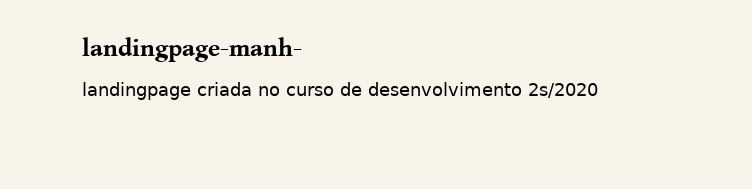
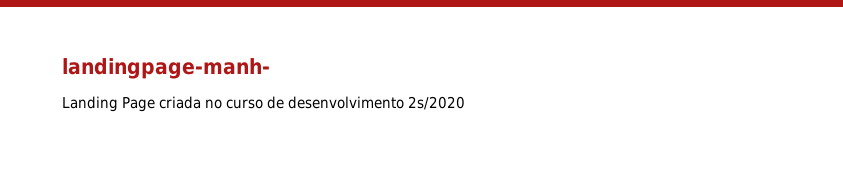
- landingpage criada no curso de desenvolvimento 2s/2020
+ Landing Page criada no curso de desenvolvimento 2s/2020

